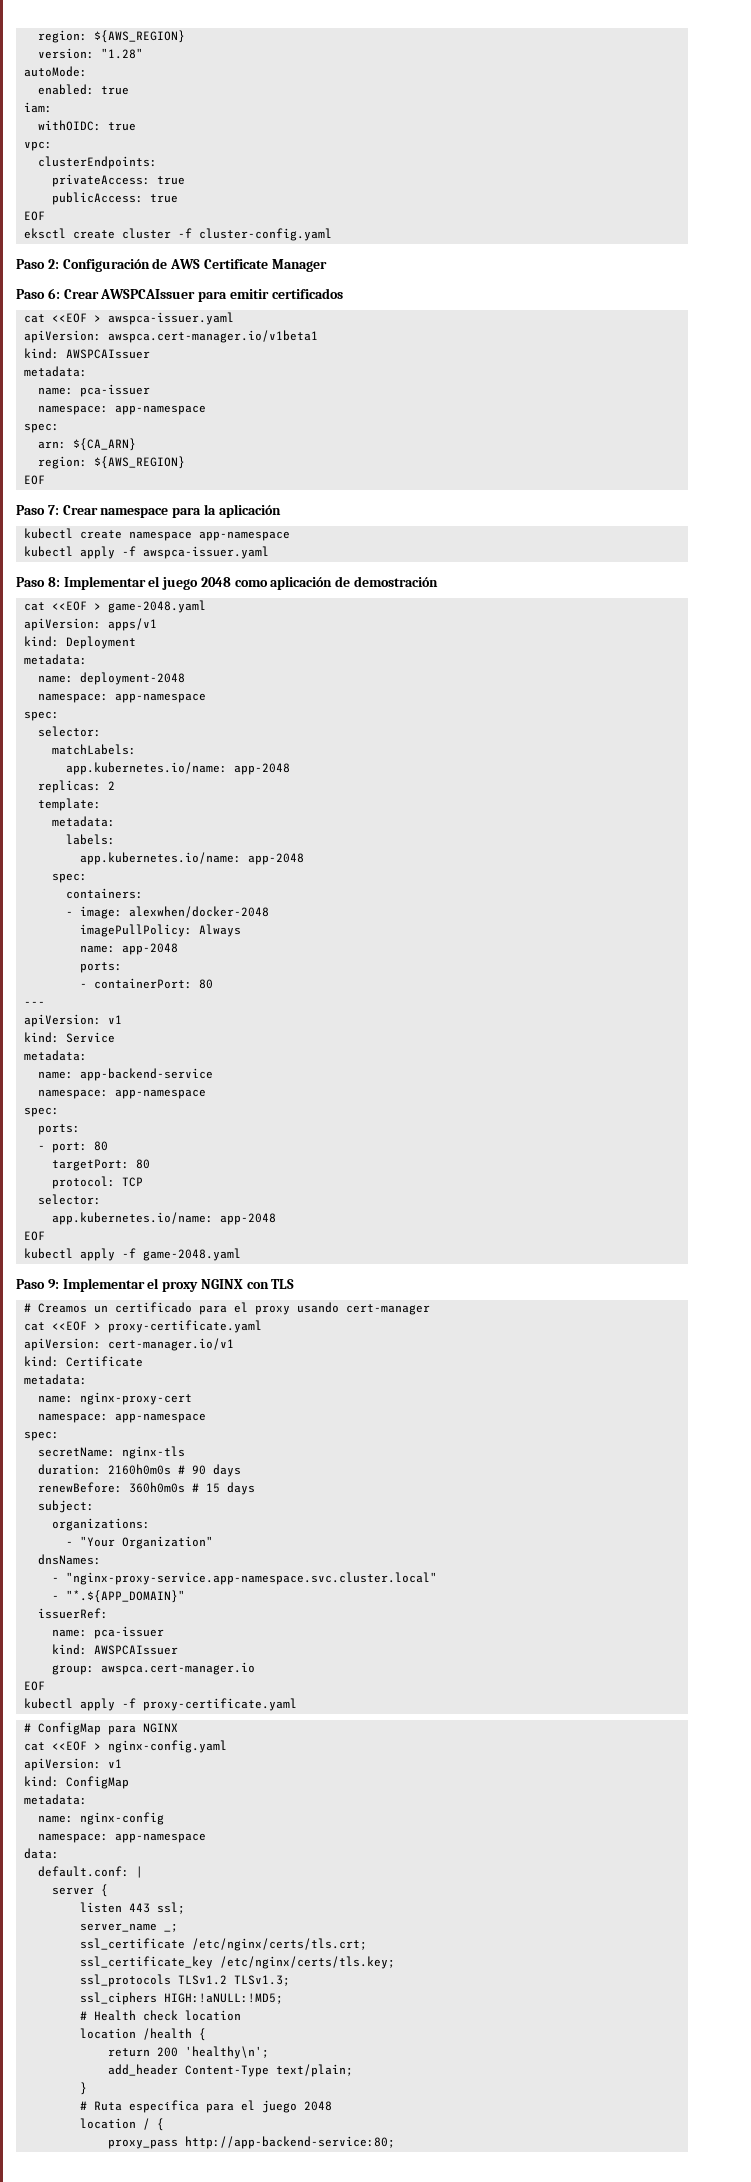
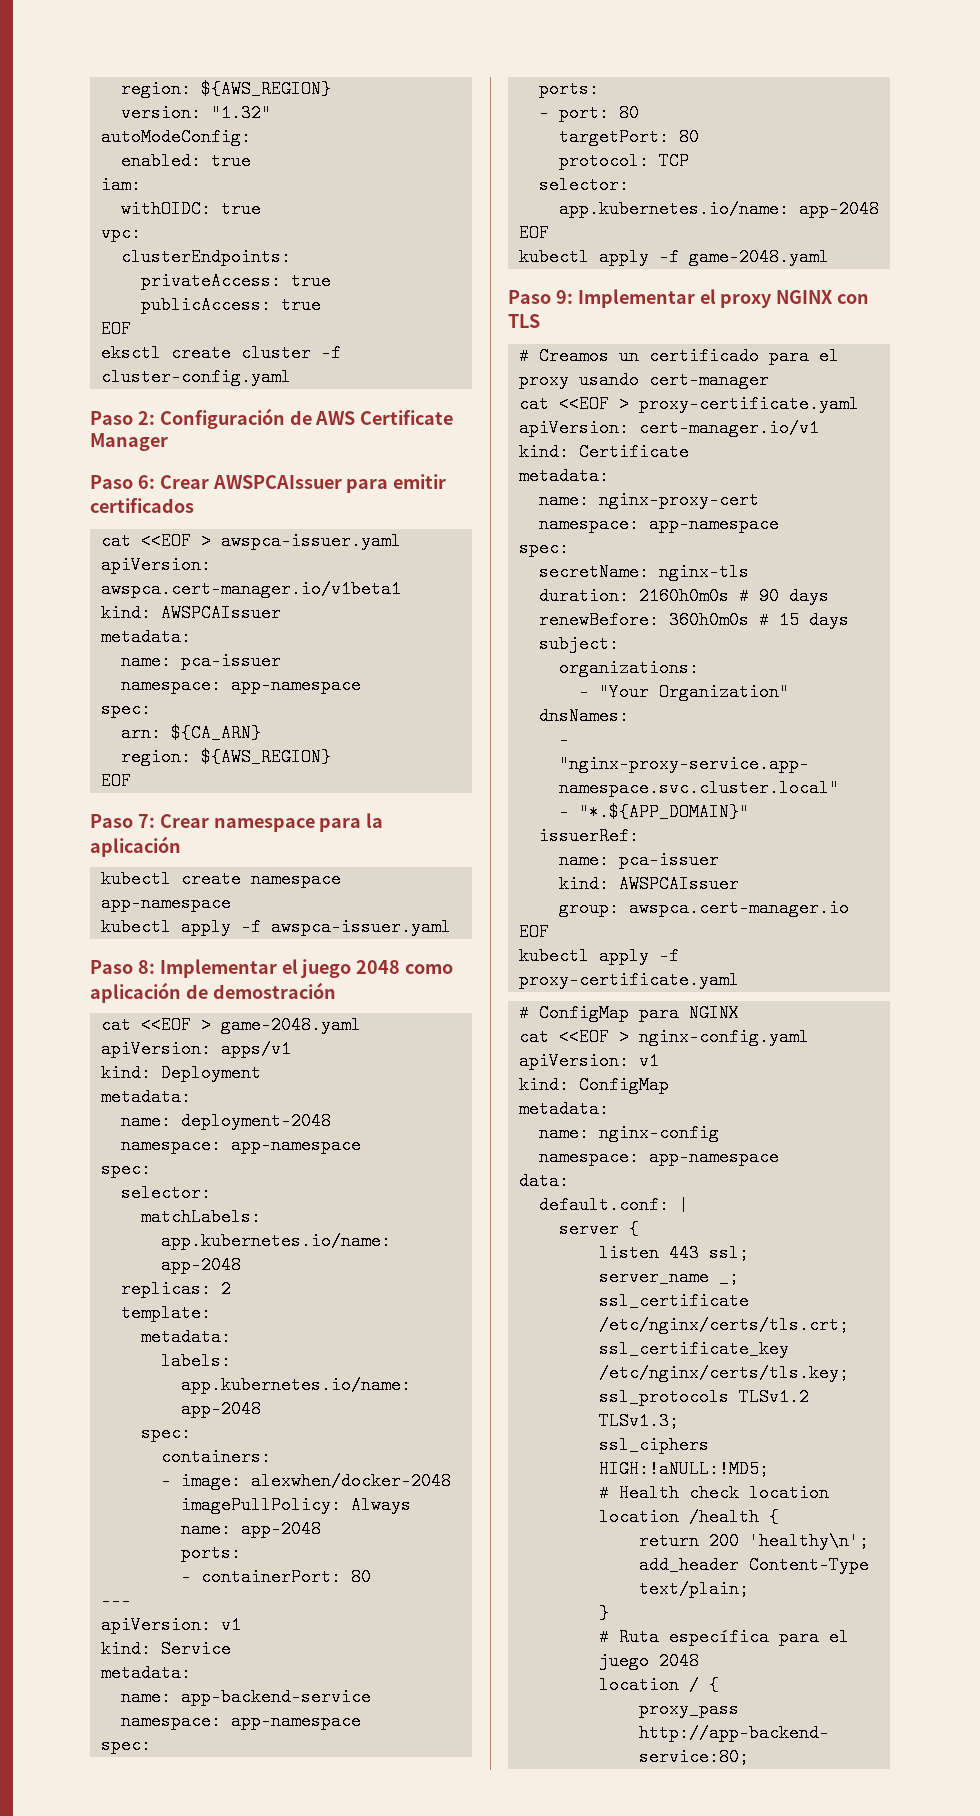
- version: "1.28"
- autoMode:
+ version: "1.32"
+ autoModeConfig:

